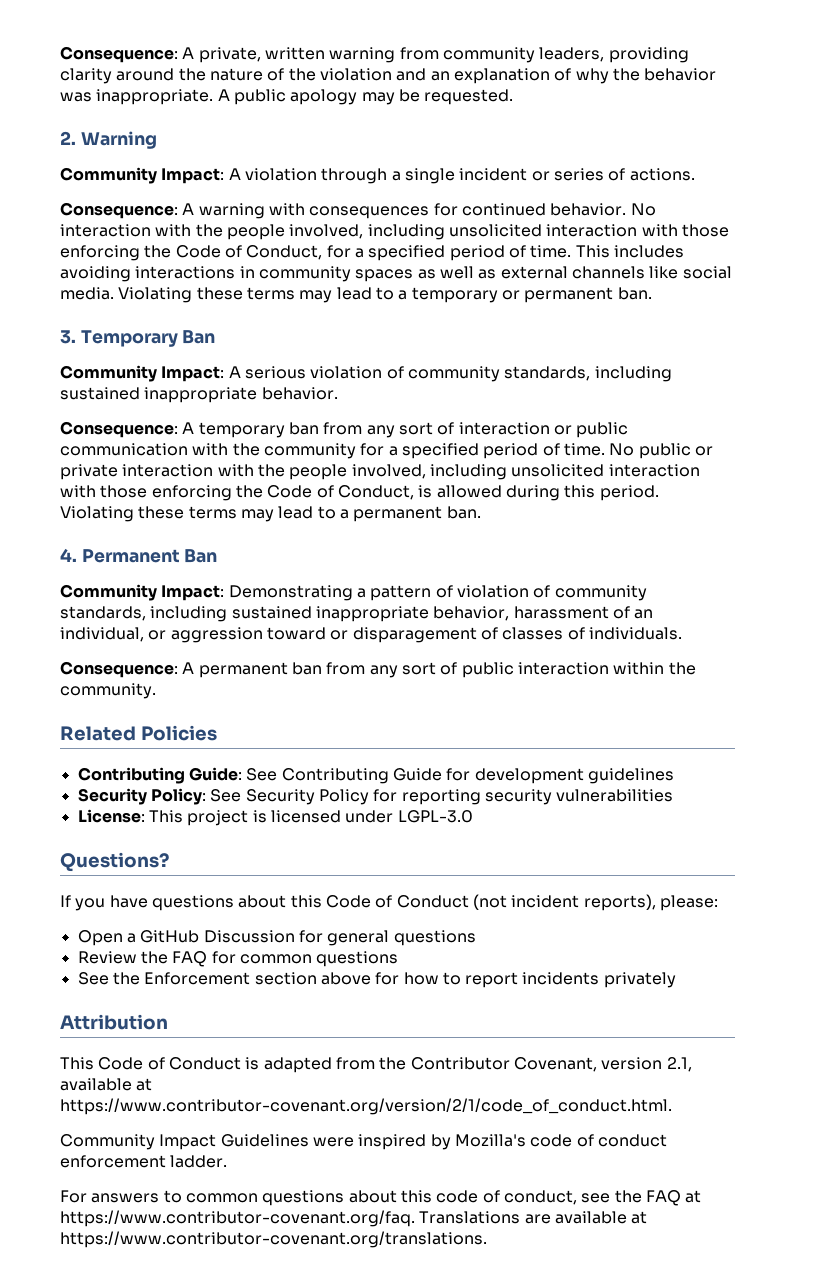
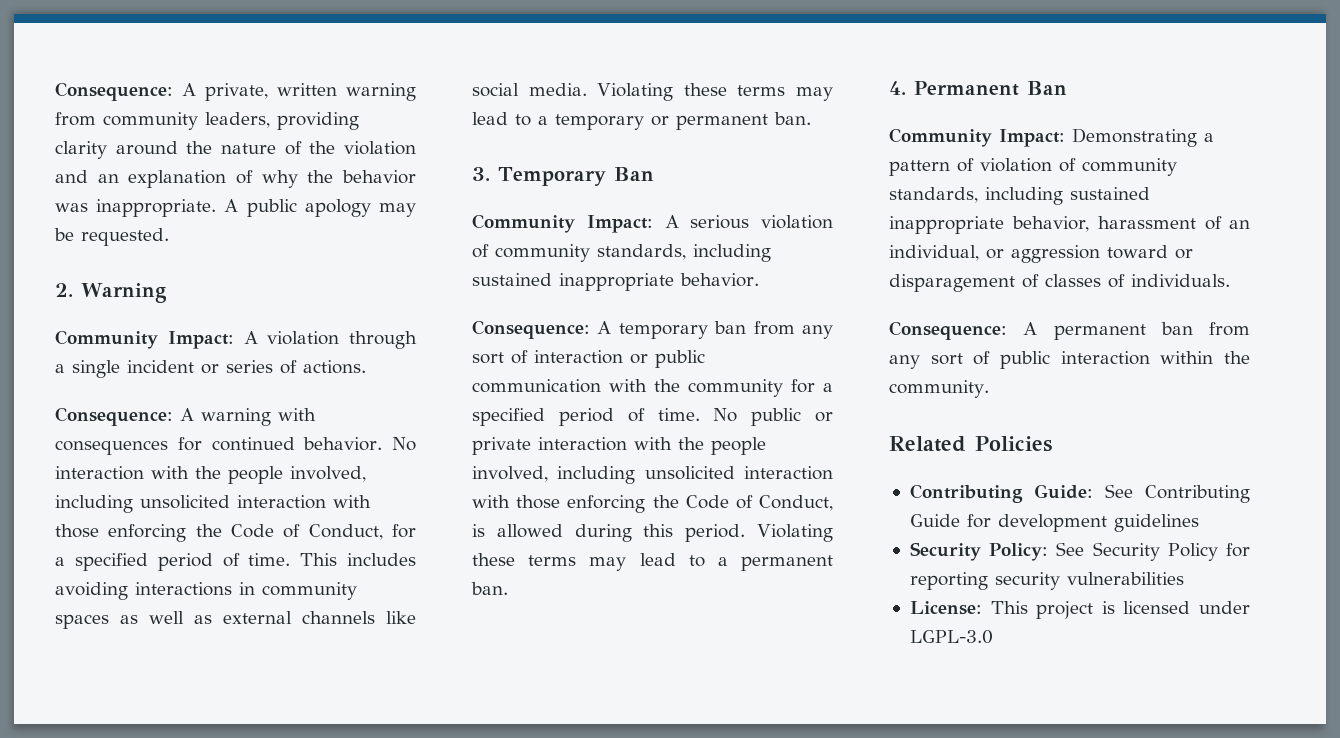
- Questions?
- If you have questions about this Code of Conduct (not incident reports), please:
- Open a GitHub Discussion for general questions
- Review the FAQ for common questions
- See the Enforcement section above for how to report incidents privately
- Attribution
- This Code of Conduct is adapted from the Contributor Covenant, version 2.1, available at https://www.contributor-covenant.org/version/2/1/code_of_conduct.html.
- Community Impact Guidelines were inspired by Mozilla's code of conduct enforcement ladder.
- For answers to common questions about this code of conduct, see the FAQ at https://www.contributor-covenant.org/faq. Translations are available at https://www.contributor-covenant.org/translations.

